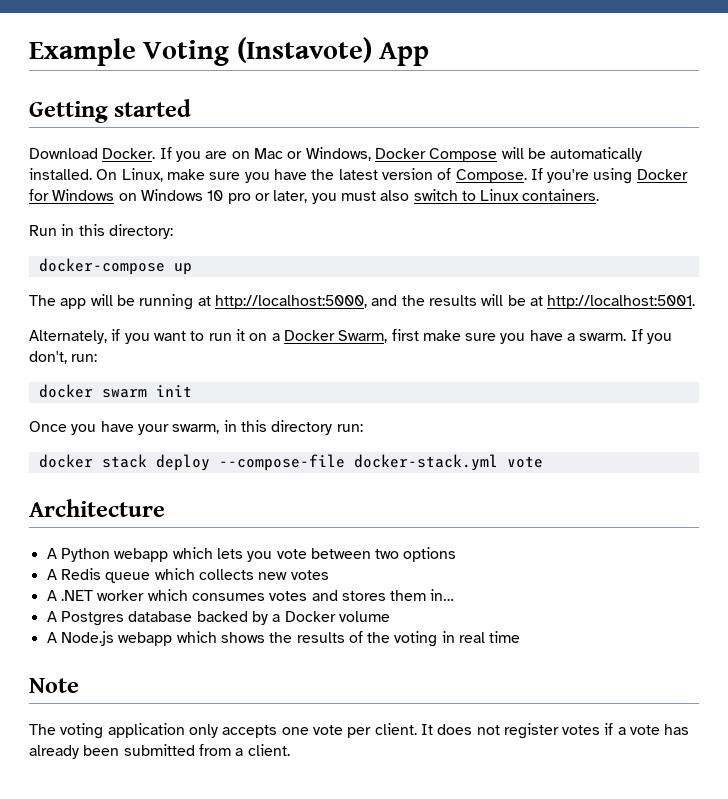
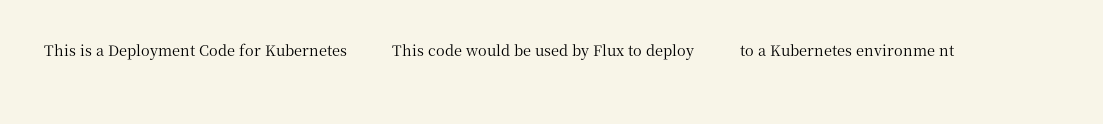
- Example Voting (Instavote) App
- Getting started
- Download Docker. If you are on Mac or Windows, Docker Compose will be automatically installed. On Linux, make sure you have the latest version of Compose. If you're using Docker for Windows on Windows 10 pro or later, you must also switch to Linux containers.
- Run in this directory:
- docker-compose up
- The app will be running at http://localhost:5000, and the results will be at http://localhost:5001.
- Alternately, if you want to run it on a Docker Swarm, first make sure you have a swarm. If you don't, run:
- docker swarm init
- Once you have your swarm, in this directory run:
- docker stack deploy --compose-file docker-stack.yml vote
- Architecture
- A Python webapp which lets you vote between two options
- A Redis queue which collects new votes
- A .NET worker which consumes votes and stores them in…
- A Postgres database backed by a Docker volume
- A Node.js webapp which shows the results of the voting in real time
- Note
- The voting application only accepts one vote per client. It does not register votes if a vote has already been submitted from a client.
+ This is a Deployment Code for Kubernetes This code would be used by Flux to deploy to a Kubernetes environme nt

